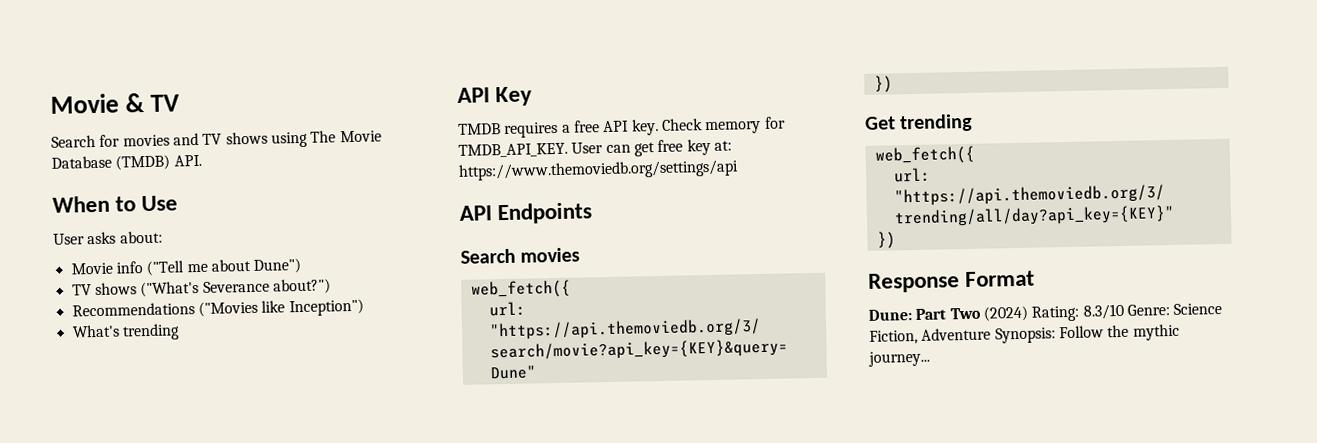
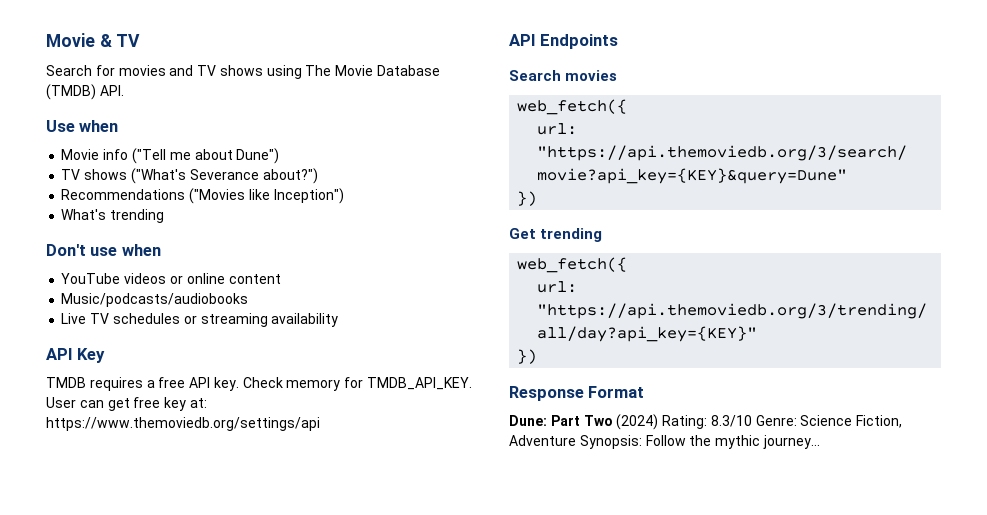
- When to Use
- User asks about:
+ Use when
+ Don't use when
+ YouTube videos or online content
+ Music/podcasts/audiobooks
+ Live TV schedules or streaming availability

